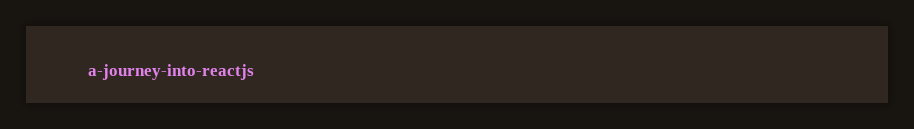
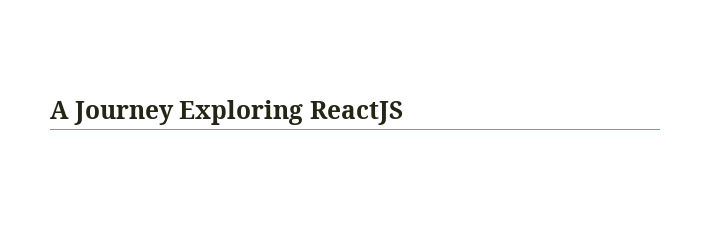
- a-journey-into-reactjs
+ A Journey Exploring ReactJS

